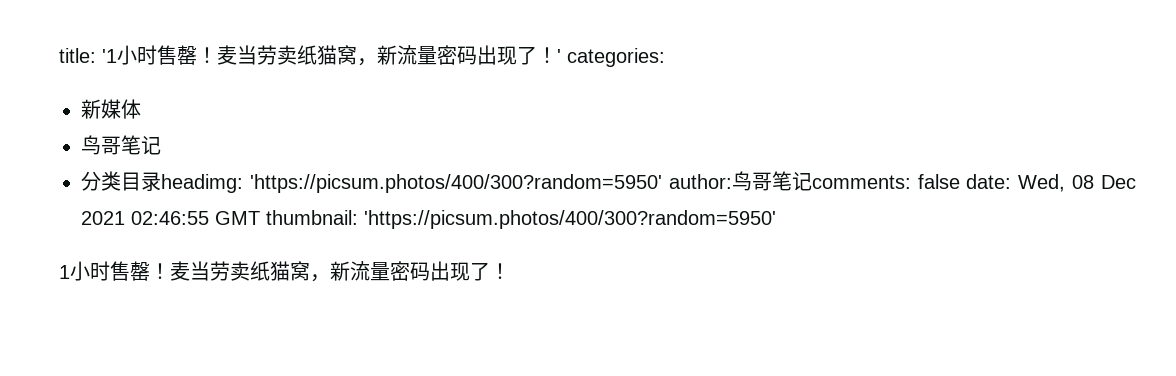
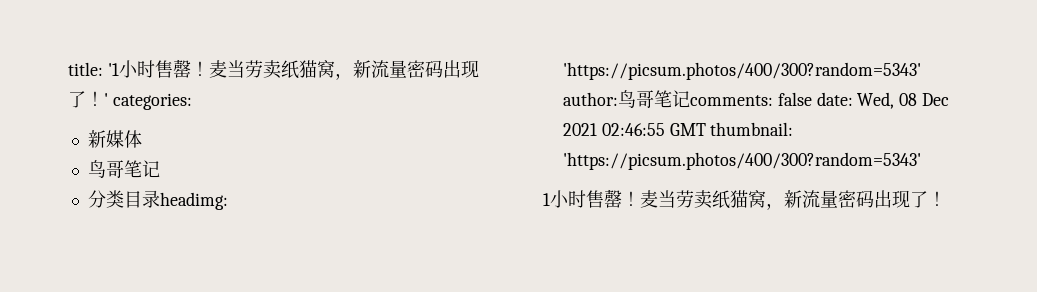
- 分类目录headimg: 'https://picsum.photos/400/300?random=5950' author:鸟哥笔记comments: false date: Wed, 08 Dec 2021 02:46:55 GMT thumbnail: 'https://picsum.photos/400/300?random=5950'
+ 分类目录headimg: 'https://picsum.photos/400/300?random=5343' author:鸟哥笔记comments: false date: Wed, 08 Dec 2021 02:46:55 GMT thumbnail: 'https://picsum.photos/400/300?random=5343'

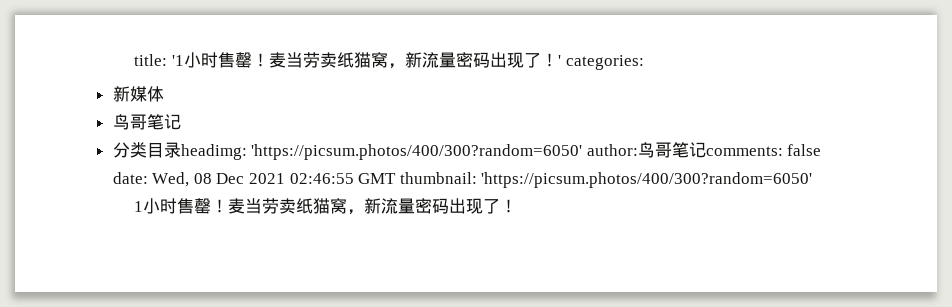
- 分类目录headimg: 'https://picsum.photos/400/300?random=5343' author:鸟哥笔记comments: false date: Wed, 08 Dec 2021 02:46:55 GMT thumbnail: 'https://picsum.photos/400/300?random=5343'
+ 分类目录headimg: 'https://picsum.photos/400/300?random=6050' author:鸟哥笔记comments: false date: Wed, 08 Dec 2021 02:46:55 GMT thumbnail: 'https://picsum.photos/400/300?random=6050'

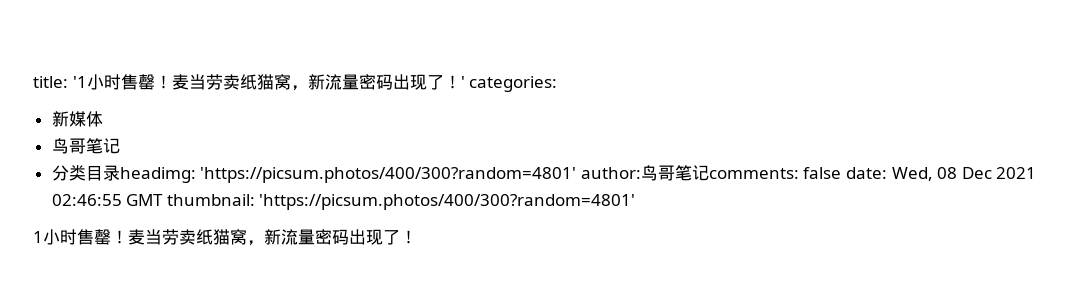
- 分类目录headimg: 'https://picsum.photos/400/300?random=6050' author:鸟哥笔记comments: false date: Wed, 08 Dec 2021 02:46:55 GMT thumbnail: 'https://picsum.photos/400/300?random=6050'
+ 分类目录headimg: 'https://picsum.photos/400/300?random=4801' author:鸟哥笔记comments: false date: Wed, 08 Dec 2021 02:46:55 GMT thumbnail: 'https://picsum.photos/400/300?random=4801'

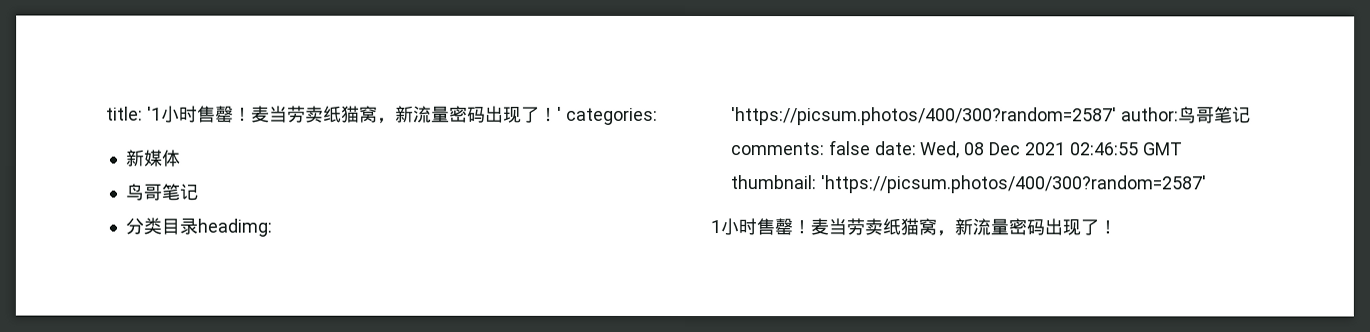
- 分类目录headimg: 'https://picsum.photos/400/300?random=4801' author:鸟哥笔记comments: false date: Wed, 08 Dec 2021 02:46:55 GMT thumbnail: 'https://picsum.photos/400/300?random=4801'
+ 分类目录headimg: 'https://picsum.photos/400/300?random=2587' author:鸟哥笔记comments: false date: Wed, 08 Dec 2021 02:46:55 GMT thumbnail: 'https://picsum.photos/400/300?random=2587'

